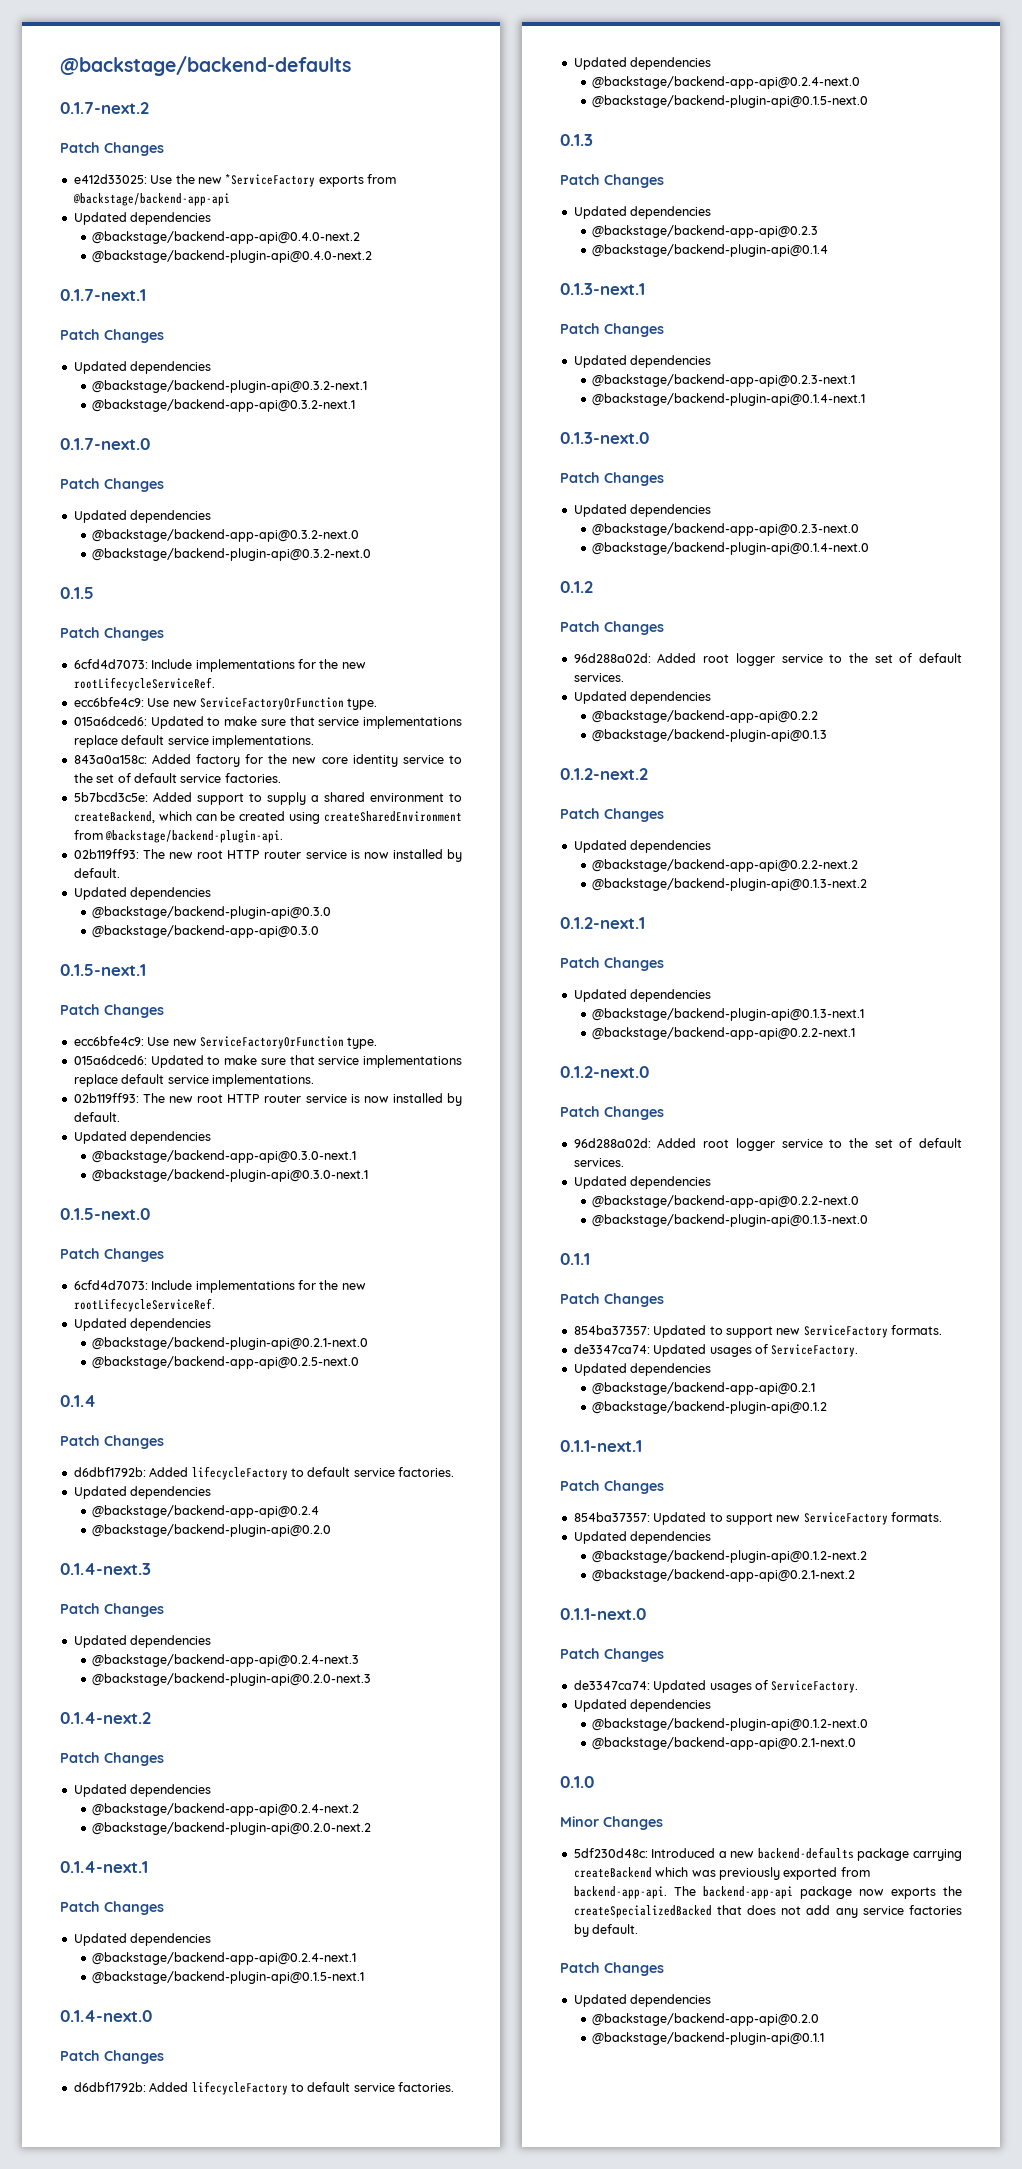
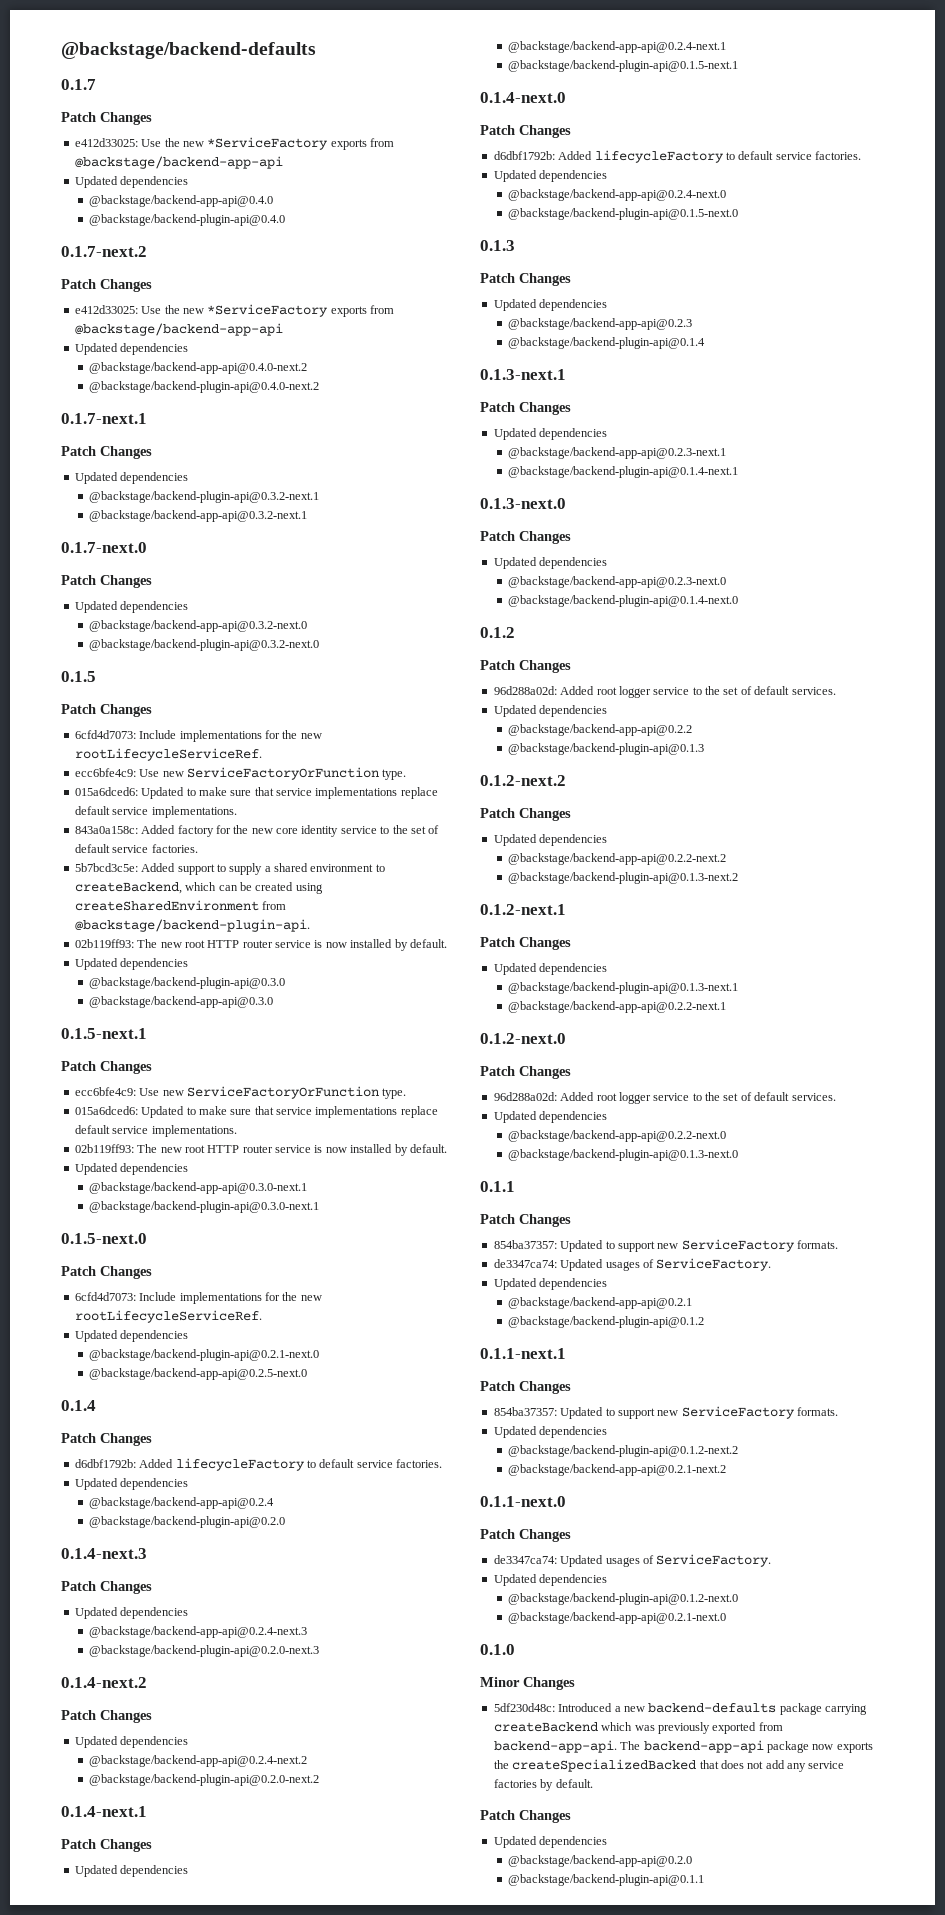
+ 0.1.7
+ Patch Changes
+ e412d33025: Use the new *ServiceFactory exports from @backstage/backend-app-api
+ Updated dependencies
+ @backstage/backend-app-api@0.4.0
+ @backstage/backend-plugin-api@0.4.0

